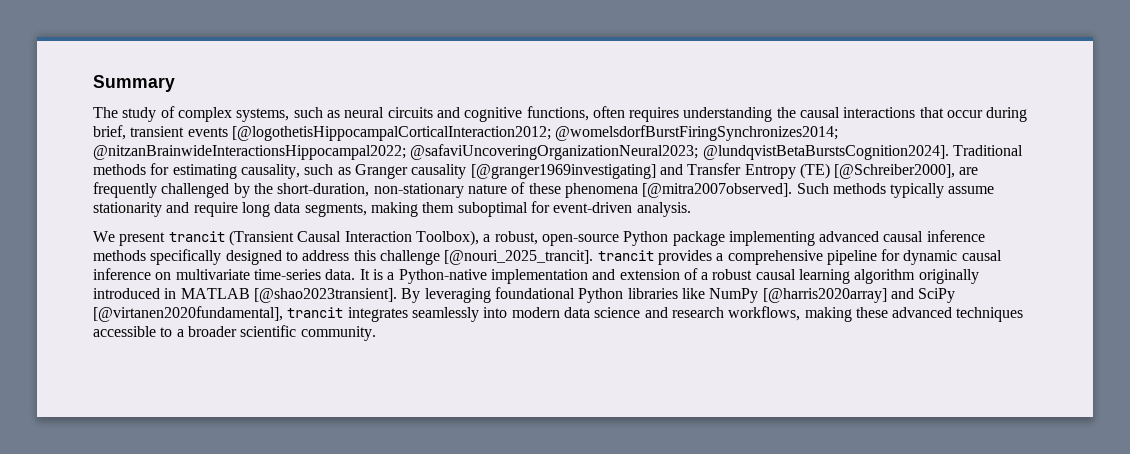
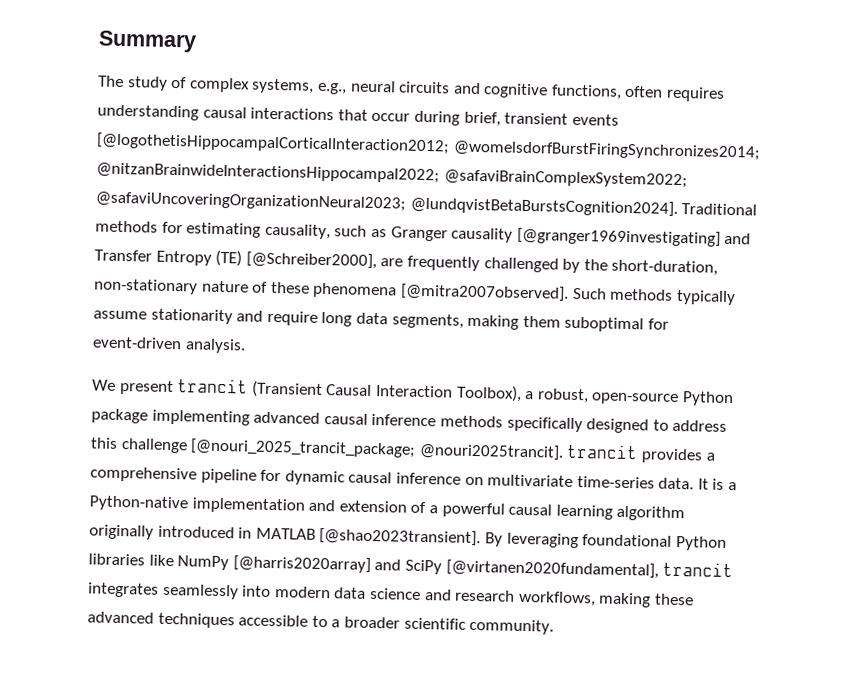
- The study of complex systems, such as neural circuits and cognitive functions, often requires understanding the causal interactions that occur during brief, transient events [@logothetisHippocampalCorticalInteraction2012; @womelsdorfBurstFiringSynchronizes2014; @nitzanBrainwideInteractionsHippocampal2022; @safaviUncoveringOrganizationNeural2023; @lundqvistBetaBurstsCognition2024].
+ The study of complex systems, e.g., neural circuits and cognitive functions, often requires understanding causal interactions that occur during brief, transient events [@logothetisHippocampalCorticalInteraction2012; @womelsdorfBurstFiringSynchronizes2014; @nitzanBrainwideInteractionsHippocampal2022; @safaviBrainComplexSystem2022; @safaviUncoveringOrganizationNeural2023; @lundqvistBetaBurstsCognition2024].
- We present trancit (Transient Causal Interaction Toolbox), a robust, open-source Python package implementing advanced causal inference methods specifically designed to address this challenge [@nouri_2025_trancit]. trancit provides a comprehensive pipeline for dynamic causal inference on multivariate time-series data.
+ We present trancit (Transient Causal Interaction Toolbox), a robust, open-source Python package implementing advanced causal inference methods specifically designed to address this challenge [@nouri_2025_trancit_package; @nouri2025trancit]. trancit provides a comprehensive pipeline for dynamic causal inference on multivariate time-series data.
- It is a Python-native implementation and extension of a robust causal learning algorithm originally introduced in MATLAB [@shao2023transient].
+ It is a Python-native implementation and extension of a powerful causal learning algorithm originally introduced in MATLAB [@shao2023transient].

